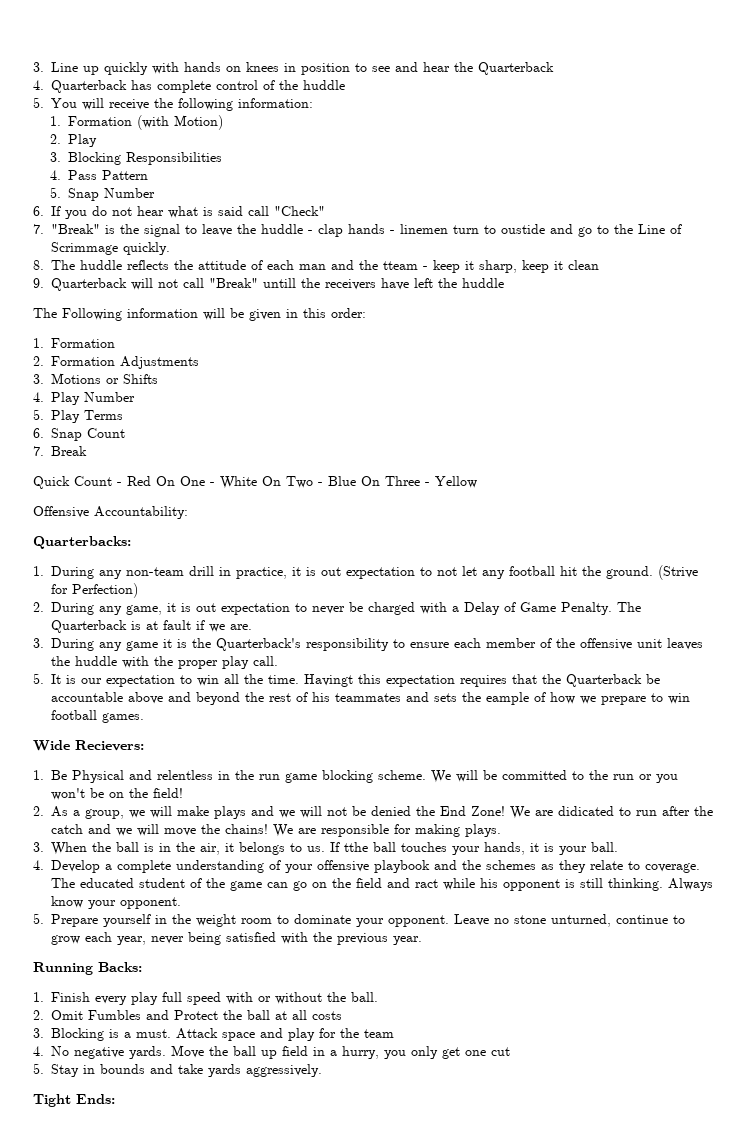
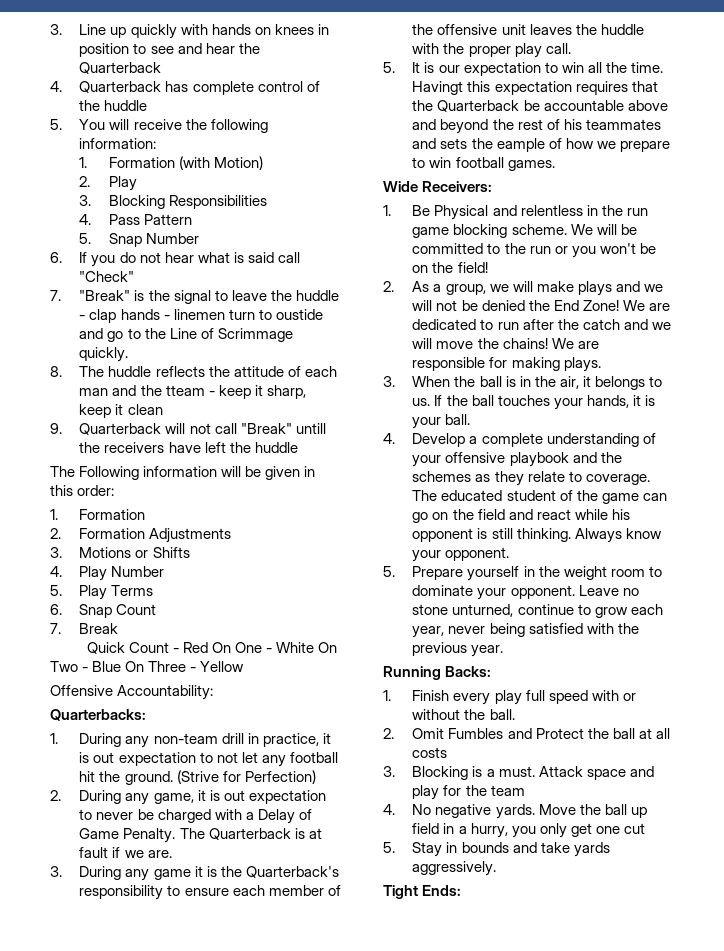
- Wide Recievers:
+ Wide Receivers:
- We are didicated to run after the catch and we will move the chains!
+ We are dedicated to run after the catch and we will move the chains!
- If tthe ball touches your hands, it is your ball.
+ If the ball touches your hands, it is your ball.
- The educated student of the game can go on the field and ract while his opponent is still thinking.
+ The educated student of the game can go on the field and react while his opponent is still thinking.

